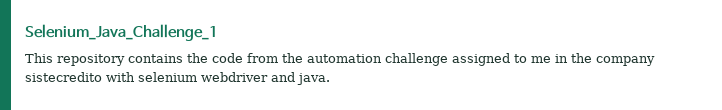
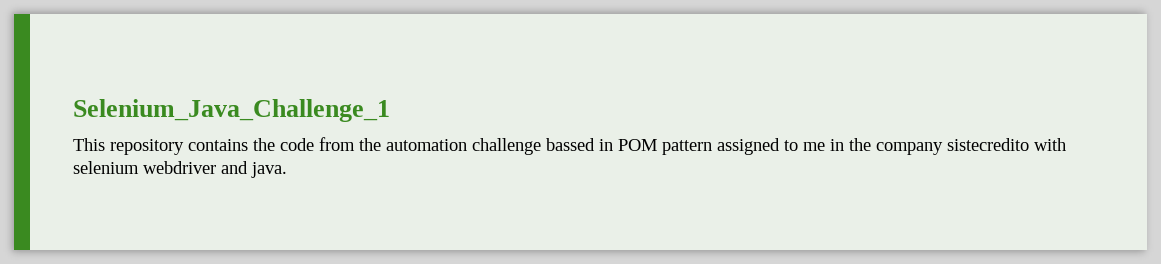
- This repository contains the code from the automation challenge assigned to me in the company sistecredito with selenium webdriver and java.
+ This repository contains the code from the automation challenge bassed in POM pattern assigned to me in the company sistecredito with selenium webdriver and java.

